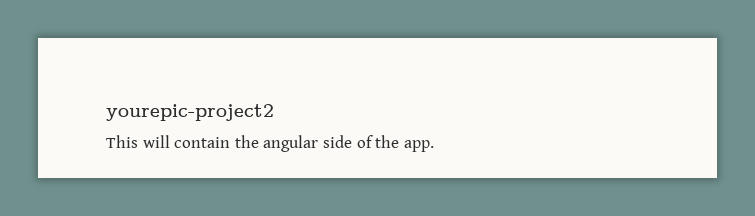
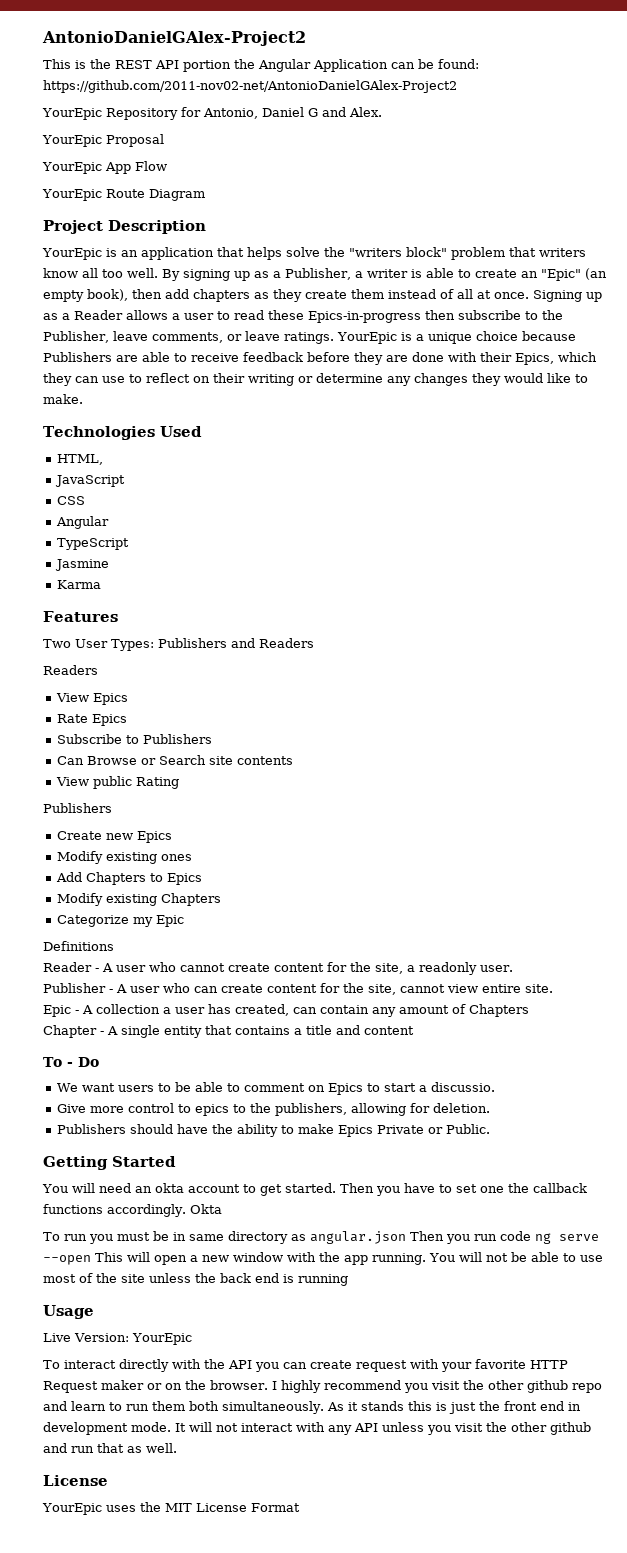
- yourepic-project2
- This will contain the angular side of the app.
+ AntonioDanielGAlex-Project2
+ This is the REST API portion the Angular Application can be found: https://github.com/2011-nov02-net/AntonioDanielGAlex-Project2
+ YourEpic Repository for Antonio, Daniel G and Alex.
+ YourEpic Proposal
+ YourEpic App Flow
+ YourEpic Route Diagram
+ Project Description
+ YourEpic is an application that helps solve the "writers block" problem that writers know all too well. By signing up as a Publisher, a writer is able to create an "Epic" (an empty book), then add chapters as they create them instead of all at once. Signing up as a Reader allows a user to read these Epics-in-progress then subscribe to the Publisher, leave comments, or leave ratings. YourEpic is a unique choice because Publishers are able to receive feedback before they are done with their Epics, which they can use to reflect on their writing or determine any changes they would like to make.
+ Technologies Used
+ HTML,
+ JavaScript
+ CSS
+ Angular
+ TypeScript
+ Jasmine
+ Karma
+ Features
+ Two User Types: Publishers and Readers
+ Readers
+ View Epics
+ Rate Epics
+ Subscribe to Publishers
+ Can Browse or Search site contents
+ View public Rating
+ Publishers
+ Create new Epics
+ Modify existing ones
+ Add Chapters to Epics
+ Modify existing Chapters
+ Categorize my Epic
+ Definitions
+ Reader - A user who cannot create content for the site, a readonly user.
+ Publisher - A user who can create content for the site, cannot view entire site.
+ Epic - A collection a user has created, can contain any amount of Chapters
+ Chapter - A single entity that contains a title and content
+ To - Do
+ We want users to be able to comment on Epics to start a discussio.
+ Give more control to epics to the publishers, allowing for deletion.
+ Publishers should have the ability to make Epics Private or Public.
+ Getting Started
+ You will need an okta account to get started. Then you have to set one the callback functions accordingly. Okta
+ To run you must be in same directory as angular.json Then you run code ng serve --open This will open a new window with the app running. You will not be able to use most of the site unless the back end is running
+ Usage
+ Live Version: YourEpic
+ To interact directly with the API you can create request with your favorite HTTP Request maker or on the browser. I highly recommend you visit the other github repo and learn to run them both simultaneously. As it stands this is just the front end in development mode. It will not interact with any API unless you visit the other github and run that as well.
+ License
+ YourEpic uses the MIT License Format

